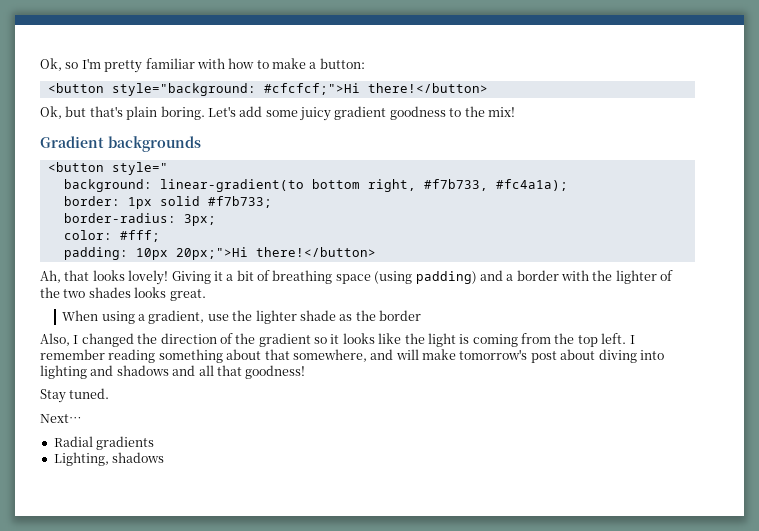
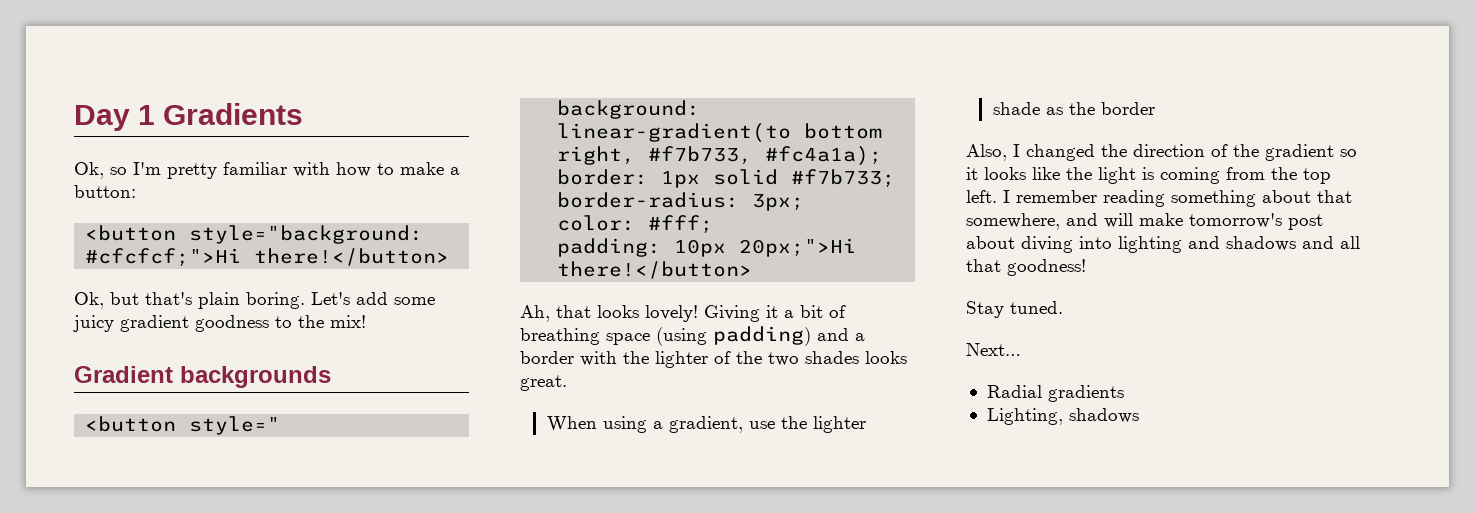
+ Day 1 Gradients

